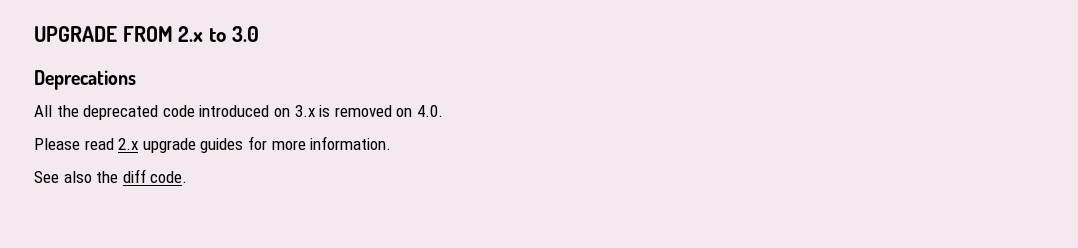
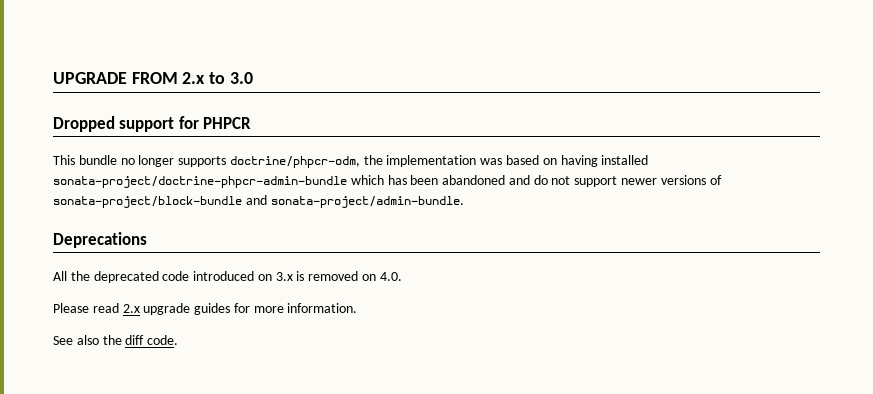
+ Dropped support for PHPCR
+ This bundle no longer supports doctrine/phpcr-odm, the implementation was based on having installed sonata-project/doctrine-phpcr-admin-bundle which has been abandoned and do not support newer versions of sonata-project/block-bundle and sonata-project/admin-bundle.

